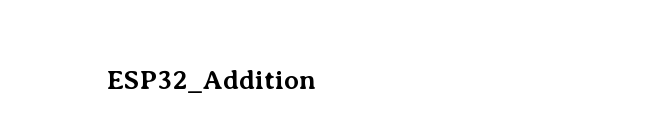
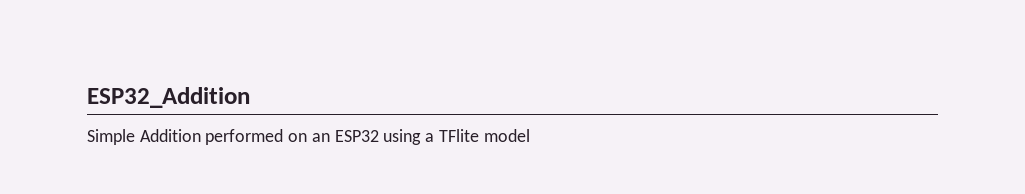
+ Simple Addition performed on an ESP32 using a TFlite model

